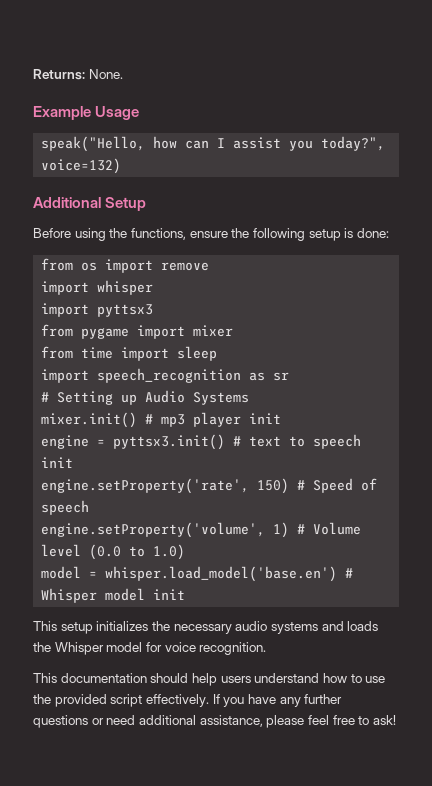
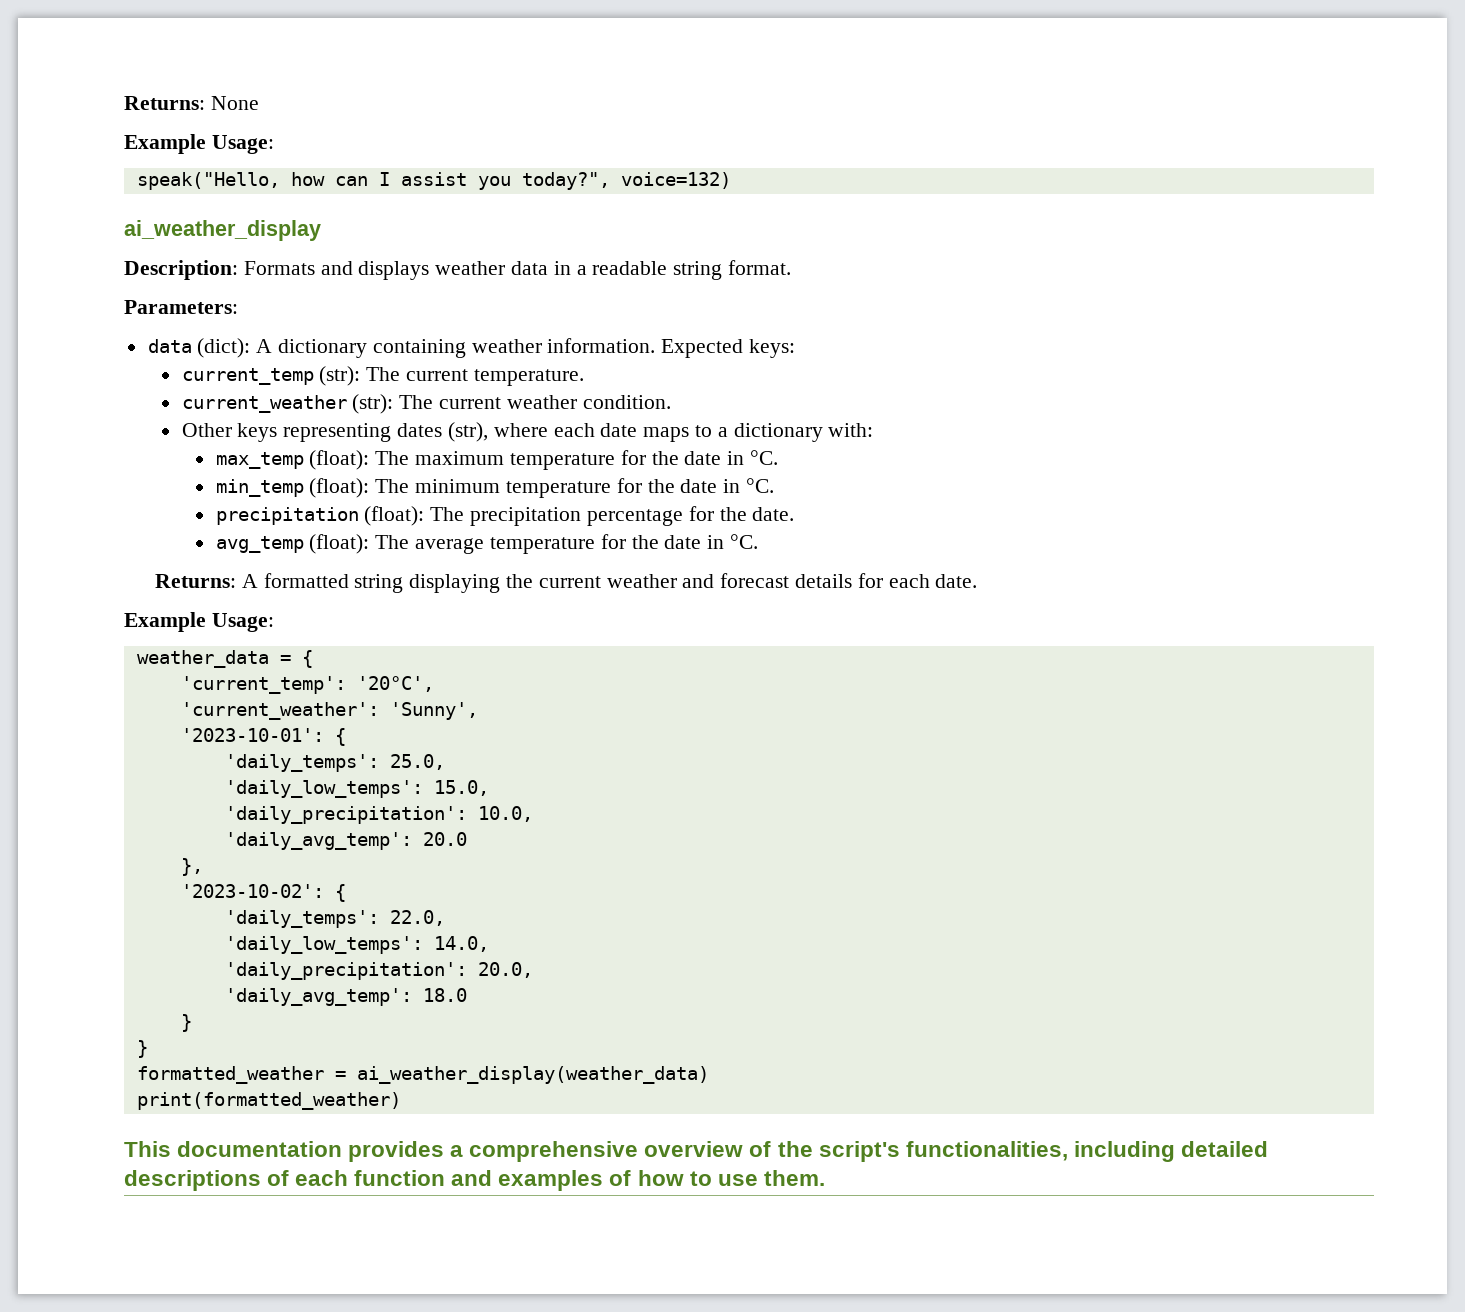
- Returns: None.
- Example Usage
+ Returns: None
+ Example Usage:
- Additional Setup
- Before using the functions, ensure the following setup is done:
- from os import remove
- import whisper
- import pyttsx3
- from pygame import mixer
- from time import sleep
- import speech_recognition as sr
- # Setting up Audio Systems
- mixer.init() # mp3 player init
- engine = pyttsx3.init() # text to speech init
- engine.setProperty('rate', 150) # Speed of speech
- engine.setProperty('volume', 1) # Volume level (0.0 to 1.0)
- model = whisper.load_model('base.en') # Whisper model init
- This setup initializes the necessary audio systems and loads the Whisper model for voice recognition.
- This documentation should help users understand how to use the provided script effectively. If you have any further questions or need additional assistance, please feel free to ask!
+ ai_weather_display
+ Description: Formats and displays weather data in a readable string format.
+ Parameters:
+ data (dict): A dictionary containing weather information. Expected keys:
+ current_temp (str): The current temperature.
+ current_weather (str): The current weather condition.
+ Other keys representing dates (str), where each date maps to a dictionary with:
+ max_temp (float): The maximum temperature for the date in °C.
+ min_temp (float): The minimum temperature for the date in °C.
+ precipitation (float): The precipitation percentage for the date.
+ avg_temp (float): The average temperature for the date in °C.
+ Returns: A formatted string displaying the current weather and forecast details for each date.
+ Example Usage:
+ weather_data = {
+ 'current_temp': '20°C',
+ 'current_weather': 'Sunny',
+ '2023-10-01': {
+ 'daily_temps': 25.0,
+ 'daily_low_temps': 15.0,
+ 'daily_precipitation': 10.0,
+ 'daily_avg_temp': 20.0
+ },
+ '2023-10-02': {
+ 'daily_temps': 22.0,
+ 'daily_low_temps': 14.0,
+ 'daily_precipitation': 20.0,
+ 'daily_avg_temp': 18.0
+ }
+ }
+ formatted_weather = ai_weather_display(weather_data)
+ print(formatted_weather)
+ This documentation provides a comprehensive overview of the script's functionalities, including detailed descriptions of each function and examples of how to use them.

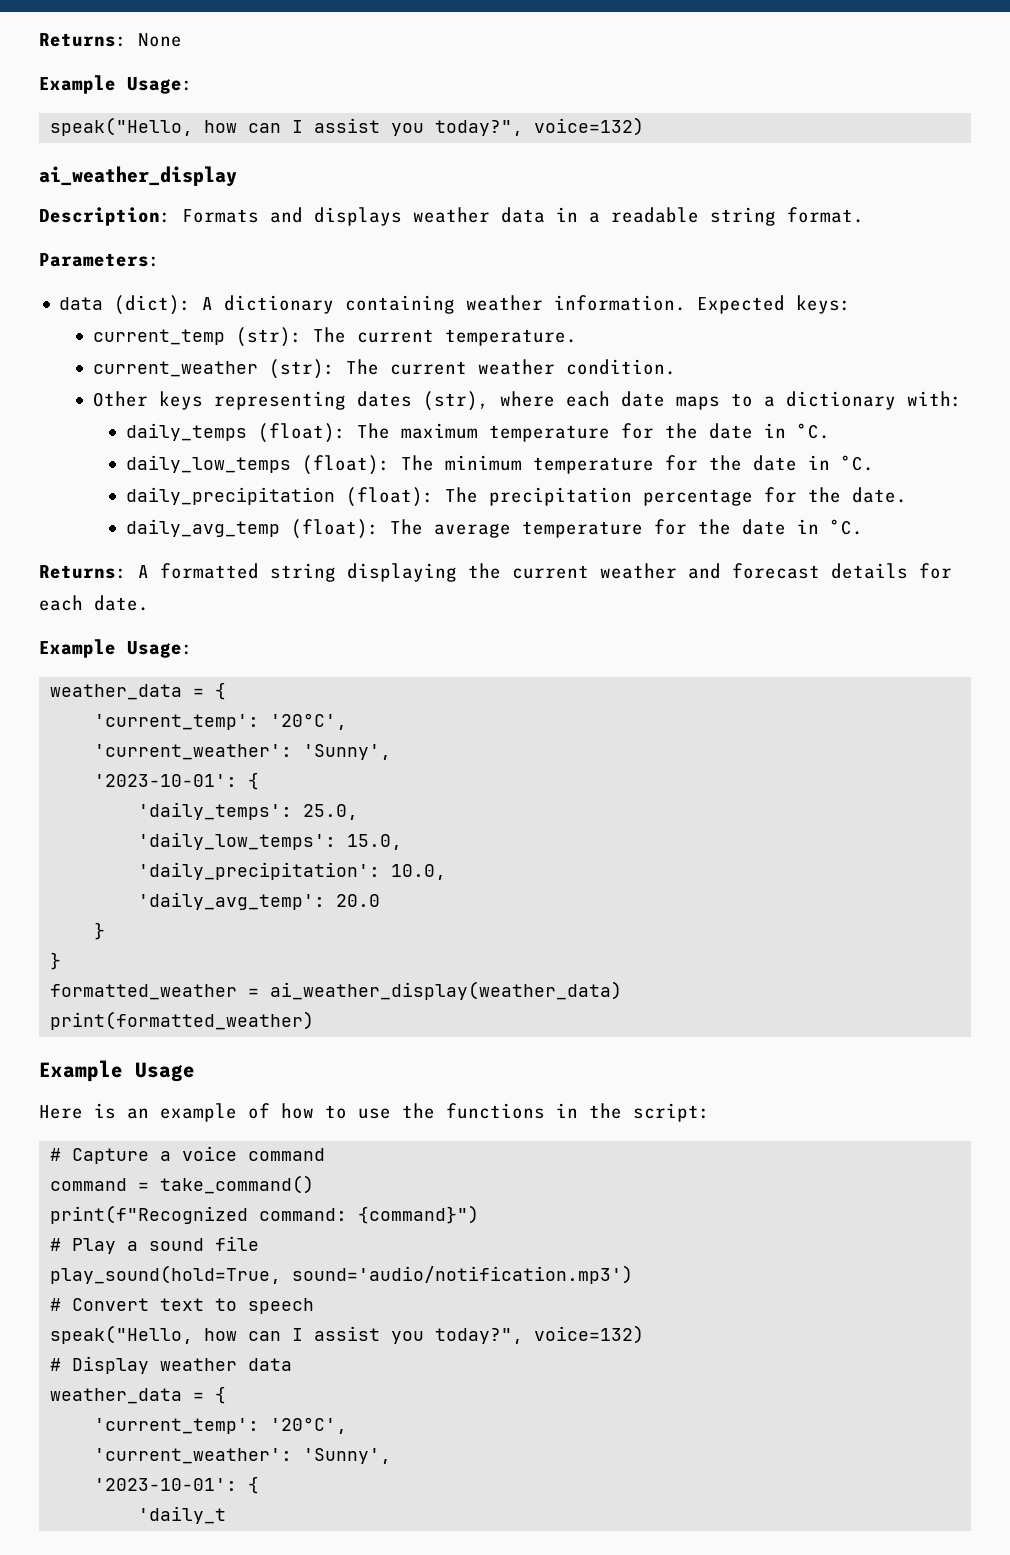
- max_temp (float): The maximum temperature for the date in °C.
+ daily_temps (float): The maximum temperature for the date in °C.
- min_temp (float): The minimum temperature for the date in °C.
+ daily_low_temps (float): The minimum temperature for the date in °C.
- precipitation (float): The precipitation percentage for the date.
+ daily_precipitation (float): The precipitation percentage for the date.
- avg_temp (float): The average temperature for the date in °C.
+ daily_avg_temp (float): The average temperature for the date in °C.
- },
- '2023-10-02': {
- 'daily_temps': 22.0,
- 'daily_low_temps': 14.0,
- 'daily_precipitation': 20.0,
- 'daily_avg_temp': 18.0
- This documentation provides a comprehensive overview of the script's functionalities, including detailed descriptions of each function and examples of how to use them.
+ Example Usage
+ Here is an example of how to use the functions in the script:
+ # Capture a voice command
+ command = take_command()
+ print(f"Recognized command: {command}")
+ # Play a sound file
+ play_sound(hold=True, sound='audio/notification.mp3')
+ # Convert text to speech
+ speak("Hello, how can I assist you today?", voice=132)
+ # Display weather data
+ weather_data = {
+ 'current_temp': '20°C',
+ 'current_weather': 'Sunny',
+ '2023-10-01': {
+ 'daily_t

